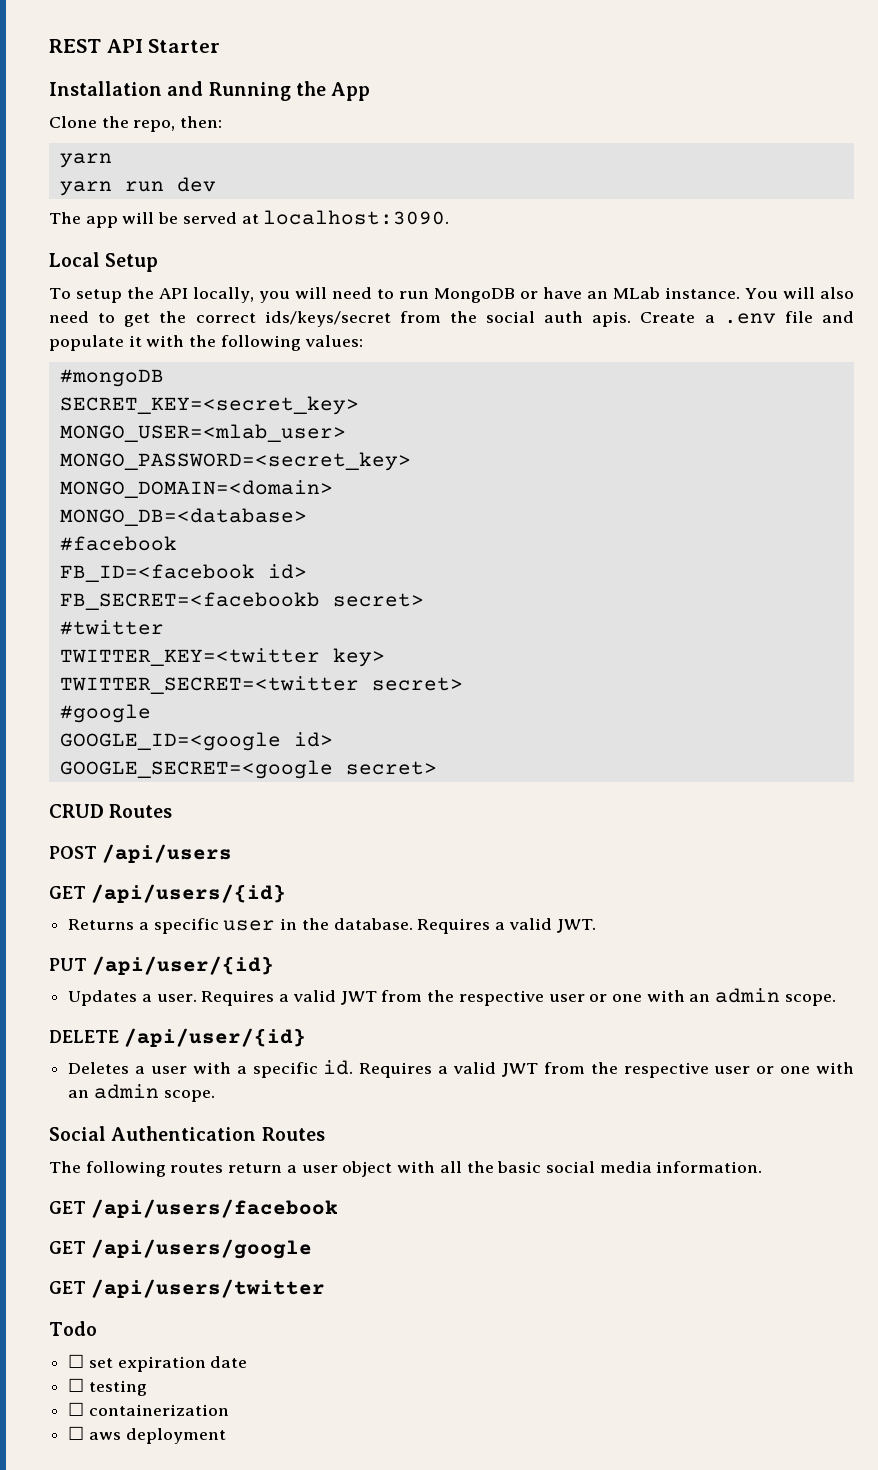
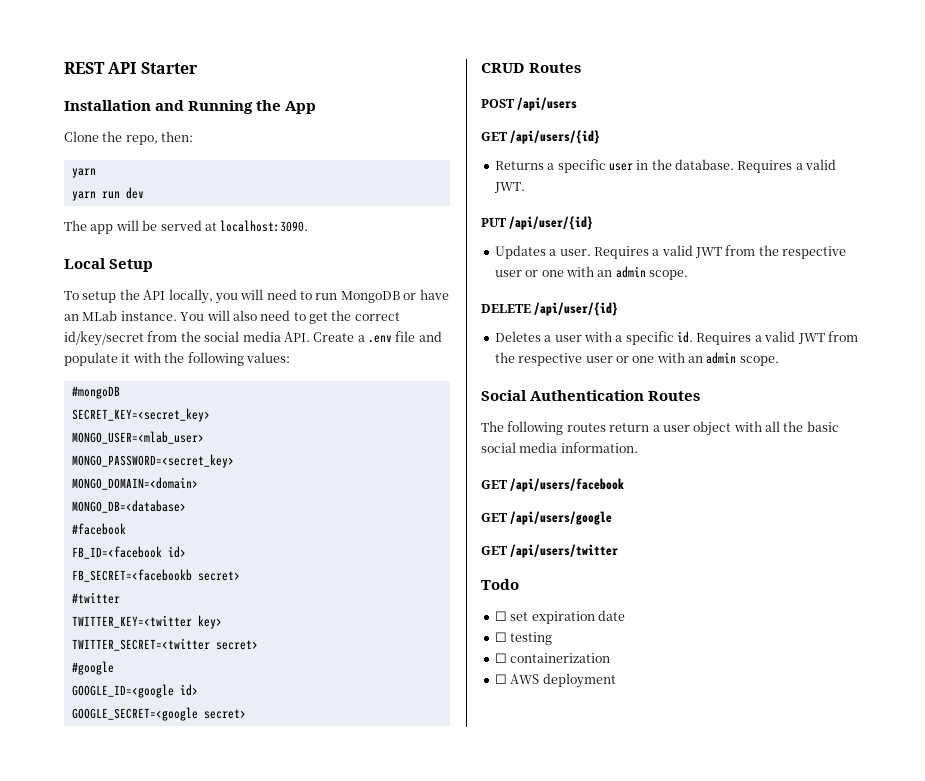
- You will also need to get the correct ids/keys/secret from the social auth apis. Create a .env file and populate it with the following values:
+ You will also need to get the correct id/key/secret from the social media API. Create a .env file and populate it with the following values:
- ☐ aws deployment
+ ☐ AWS deployment

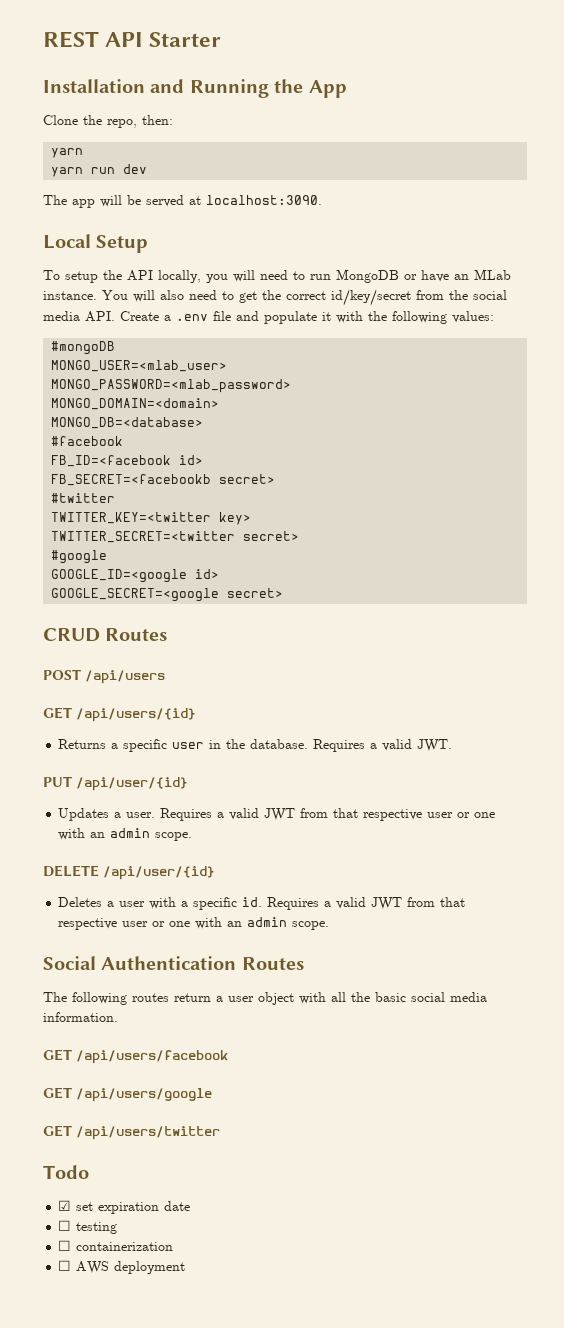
- SECRET_KEY=<secret_key>
- MONGO_PASSWORD=<secret_key>
+ MONGO_PASSWORD=<mlab_password>
- Updates a user. Requires a valid JWT from the respective user or one with an admin scope.
+ Updates a user. Requires a valid JWT from that respective user or one with an admin scope.
- Deletes a user with a specific id. Requires a valid JWT from the respective user or one with an admin scope.
+ Deletes a user with a specific id. Requires a valid JWT from that respective user or one with an admin scope.
- ☐ set expiration date
+ ☑ set expiration date

